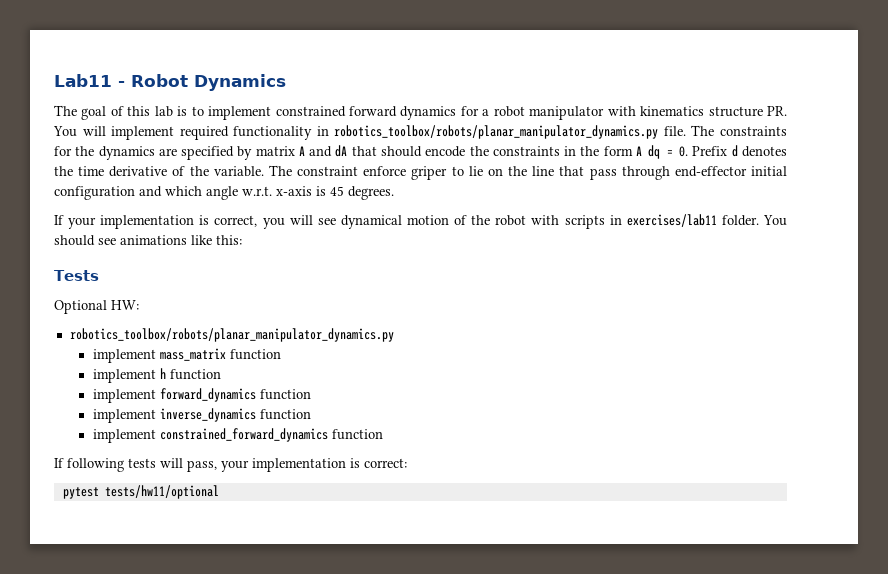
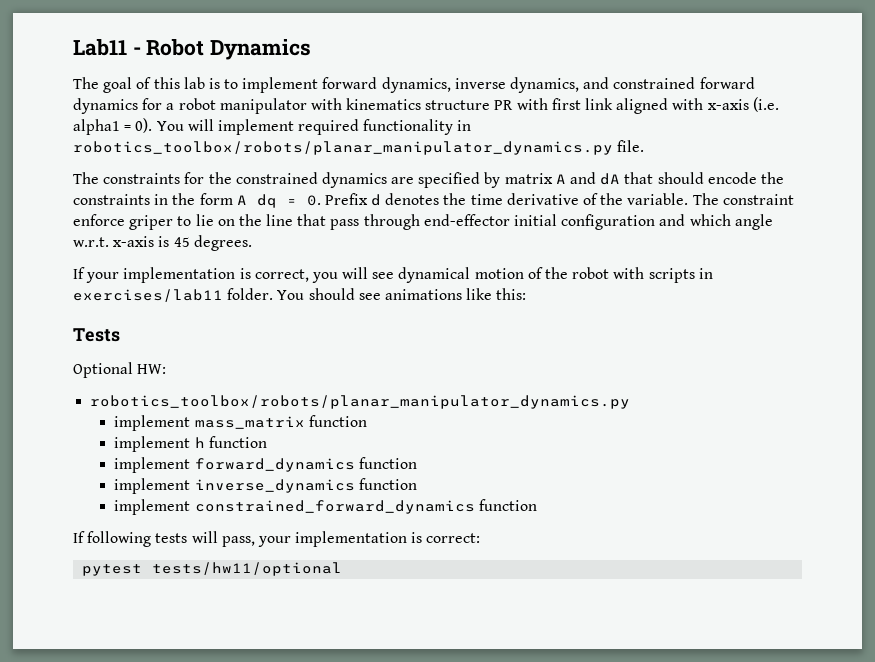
- The goal of this lab is to implement constrained forward dynamics for a robot manipulator with kinematics structure PR. You will implement required functionality in robotics_toolbox/robots/planar_manipulator_dynamics.py file. The constraints for the dynamics are specified by matrix A and dA that should encode the constraints in the form A dq = 0. Prefix d denotes the time derivative of the variable.
+ The goal of this lab is to implement forward dynamics, inverse dynamics, and constrained forward dynamics for a robot manipulator with kinematics structure PR with first link aligned with x-axis (i.e. alpha1 = 0). You will implement required functionality in robotics_toolbox/robots/planar_manipulator_dynamics.py file.
+ The constraints for the constrained dynamics are specified by matrix A and dA that should encode the constraints in the form A dq = 0. Prefix d denotes the time derivative of the variable.

